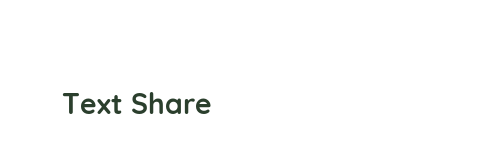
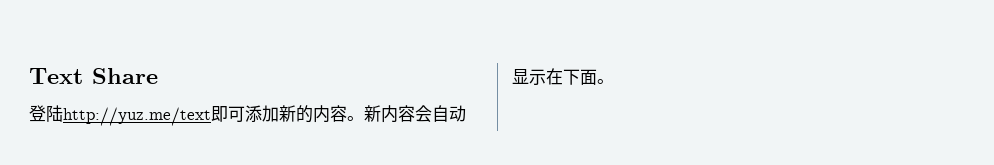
+ 登陆http://yuz.me/text即可添加新的内容。新内容会自动显示在下面。

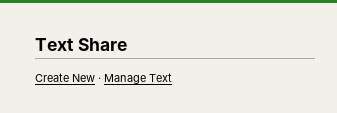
- 登陆http://yuz.me/text即可添加新的内容。新内容会自动显示在下面。
+ Create New · Manage Text

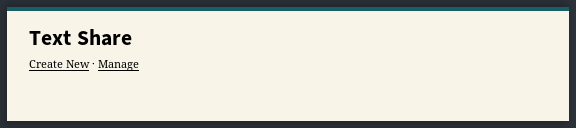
- Create New · Manage Text
+ Create New · Manage

